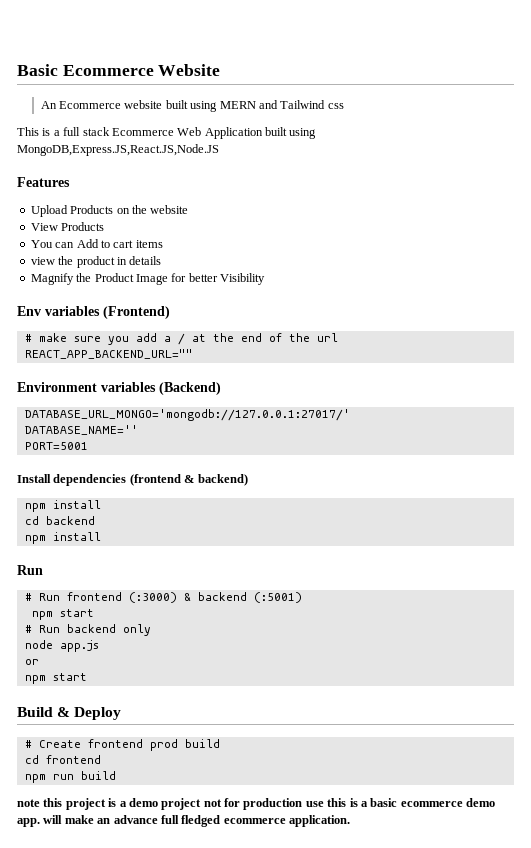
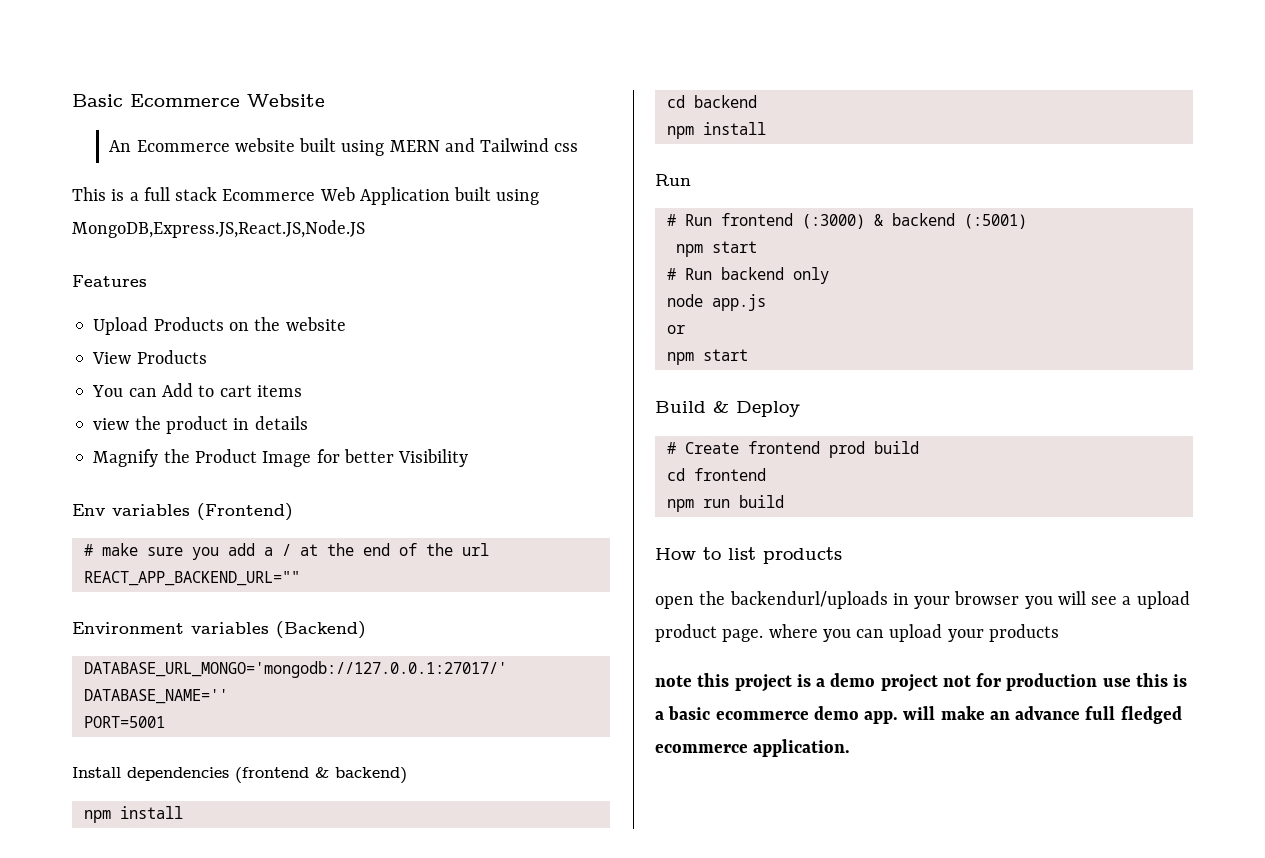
+ How to list products
+ open the backendurl/uploads in your browser you will see a upload product page. where you can upload your products

